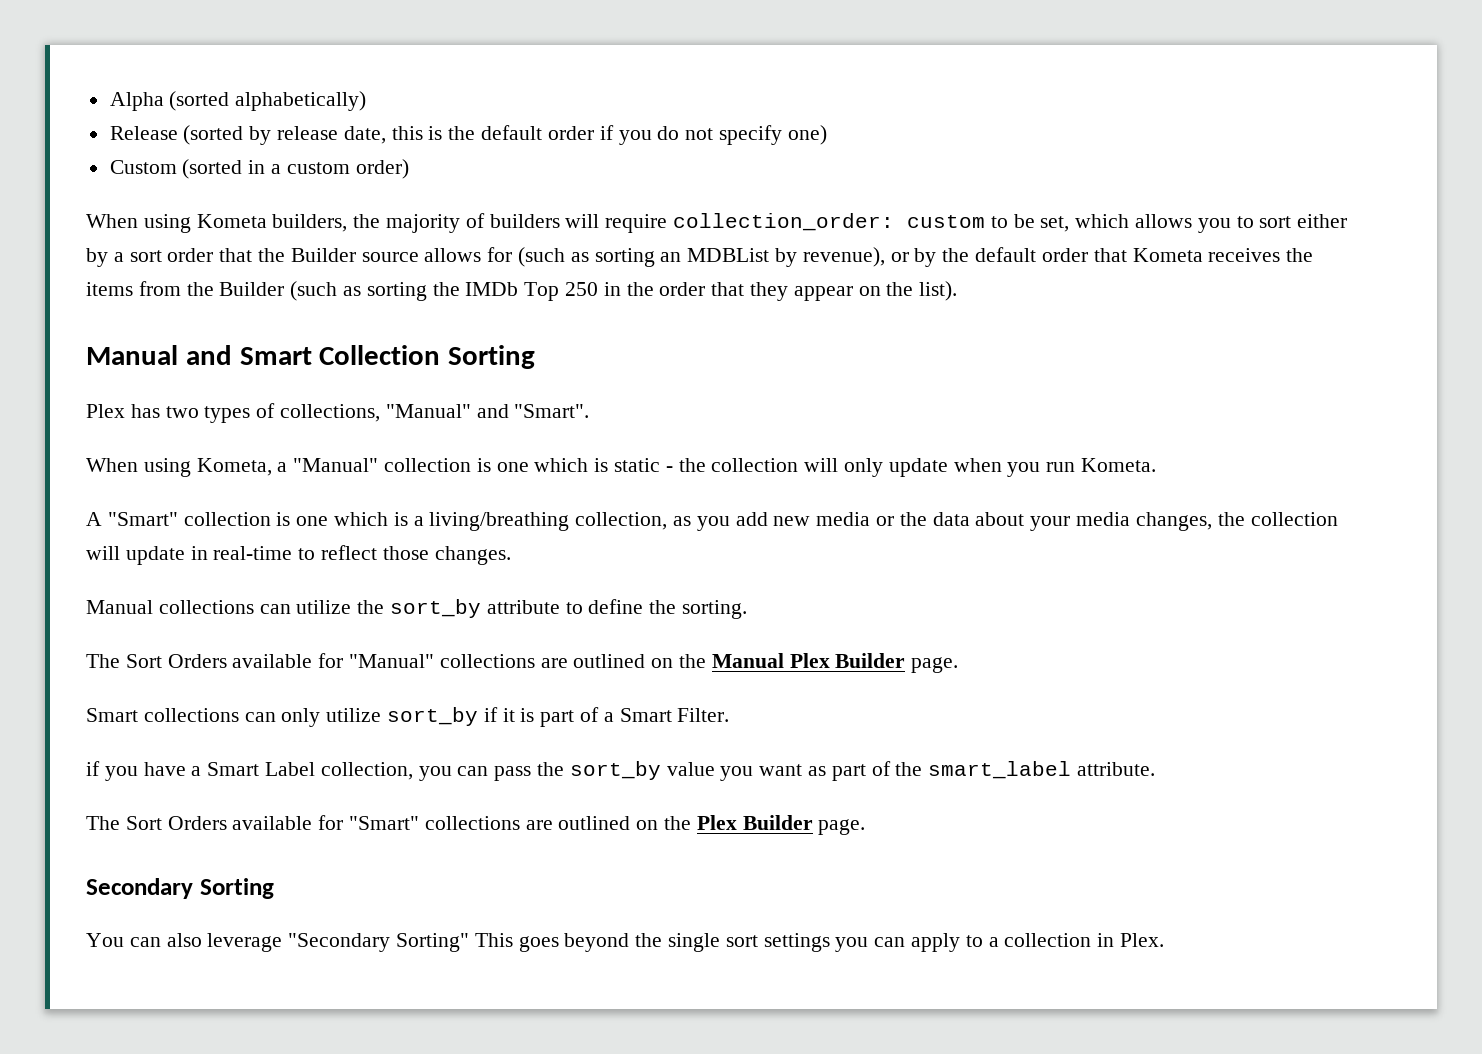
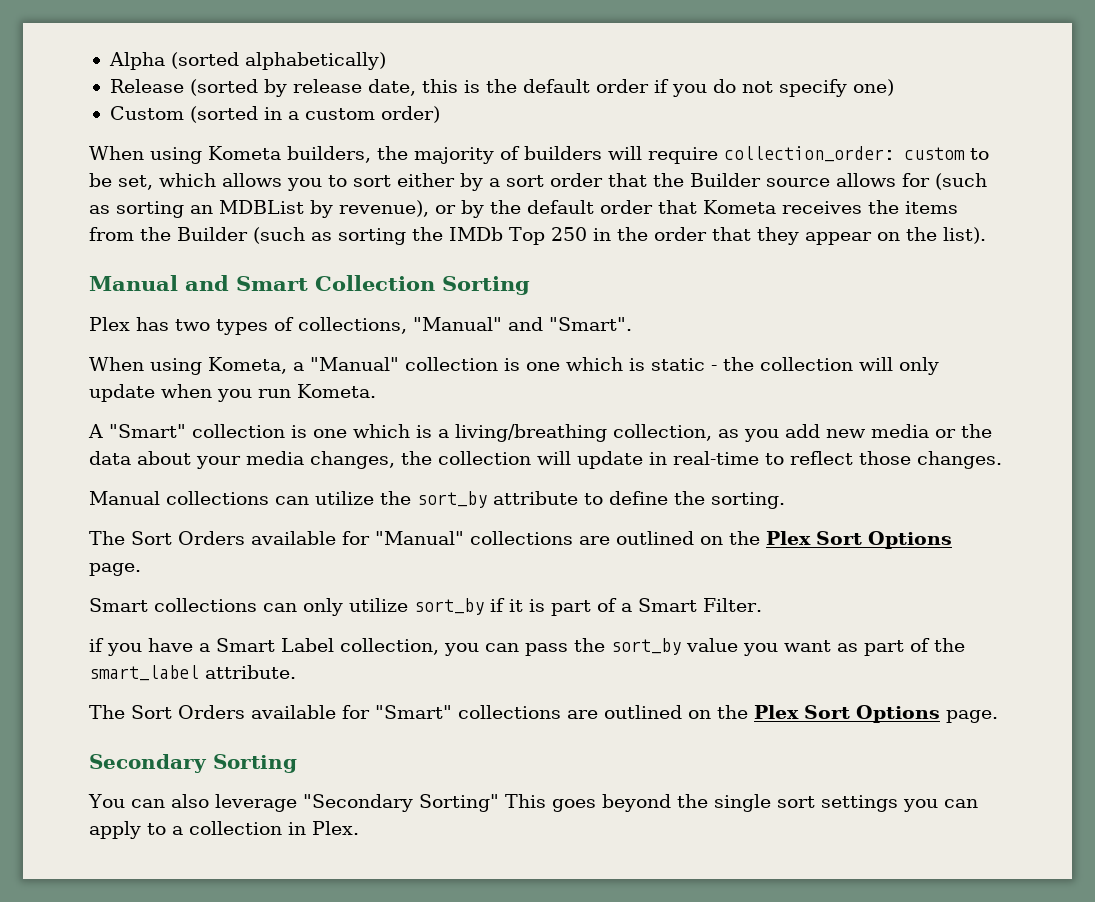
- The Sort Orders available for "Manual" collections are outlined on the Manual Plex Builder page.
+ The Sort Orders available for "Manual" collections are outlined on the Plex Sort Options page.
- The Sort Orders available for "Smart" collections are outlined on the Plex Builder page.
+ The Sort Orders available for "Smart" collections are outlined on the Plex Sort Options page.

